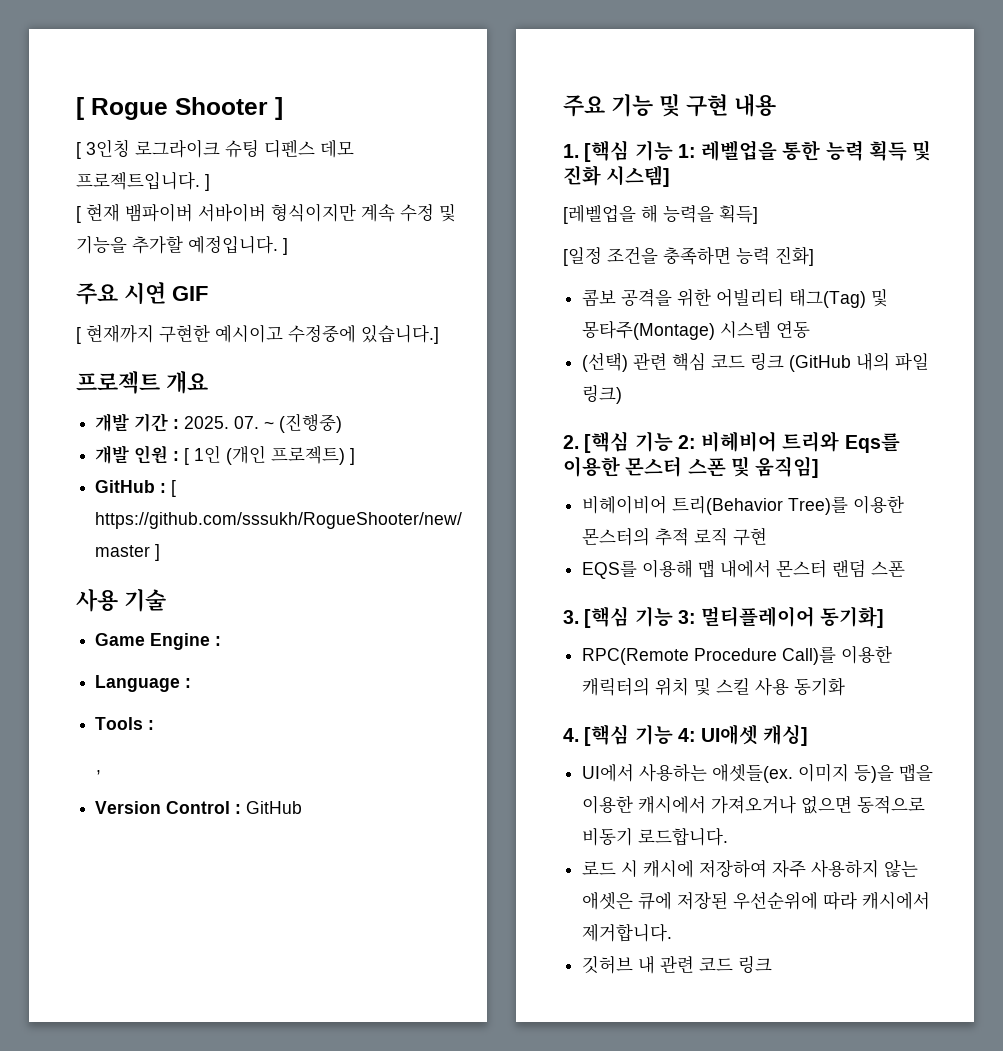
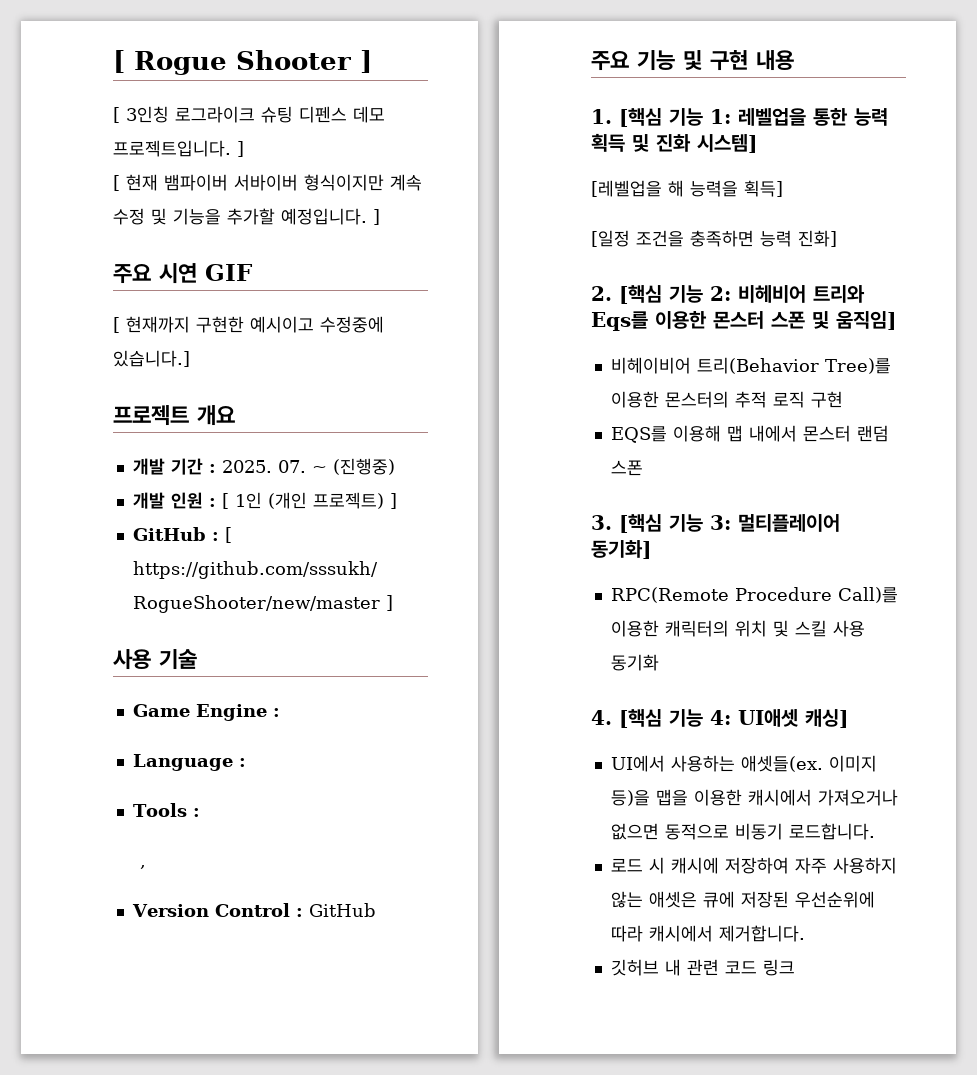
- 콤보 공격을 위한 어빌리티 태그(Tag) 및 몽타주(Montage) 시스템 연동
- (선택) 관련 핵심 코드 링크 (GitHub 내의 파일 링크)

